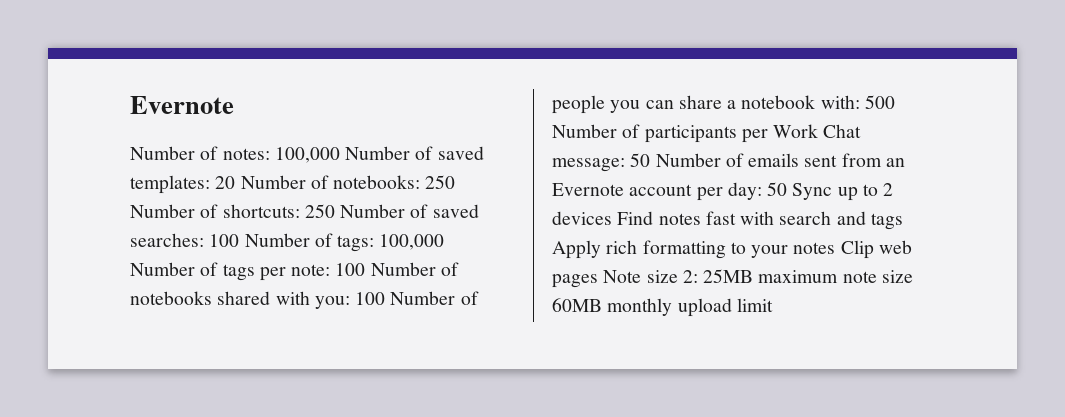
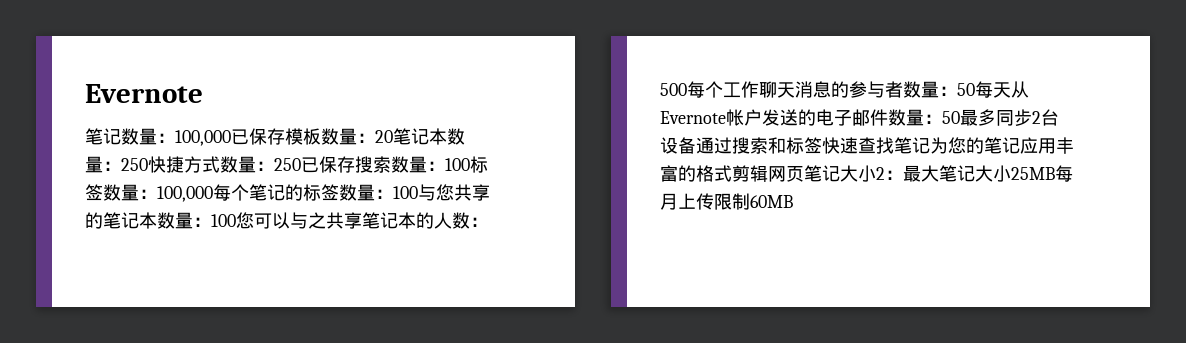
- Number of notes: 100,000 Number of saved templates: 20 Number of notebooks: 250 Number of shortcuts: 250 Number of saved searches: 100 Number of tags: 100,000 Number of tags per note: 100 Number of notebooks shared with you: 100 Number of people you can share a notebook with: 500 Number of participants per Work Chat message: 50 Number of emails sent from an Evernote account per day: 50 Sync up to 2 devices Find notes fast with search and tags Apply rich formatting to your notes Clip web pages Note size 2: 25MB maximum note size 60MB monthly upload limit
+ 笔记数量：100,000已保存模板数量：20笔记本数量：250快捷方式数量：250已保存搜索数量：100标签数量：100,000每个笔记的标签数量：100与您共享的笔记本数量：100您可以与之共享笔记本的人数：500每个工作聊天消息的参与者数量：50每天从Evernote帐户发送的电子邮件数量：50最多同步2台设备通过搜索和标签快速查找笔记为您的笔记应用丰富的格式剪辑网页笔记大小2：最大笔记大小25MB每月上传限制60MB

